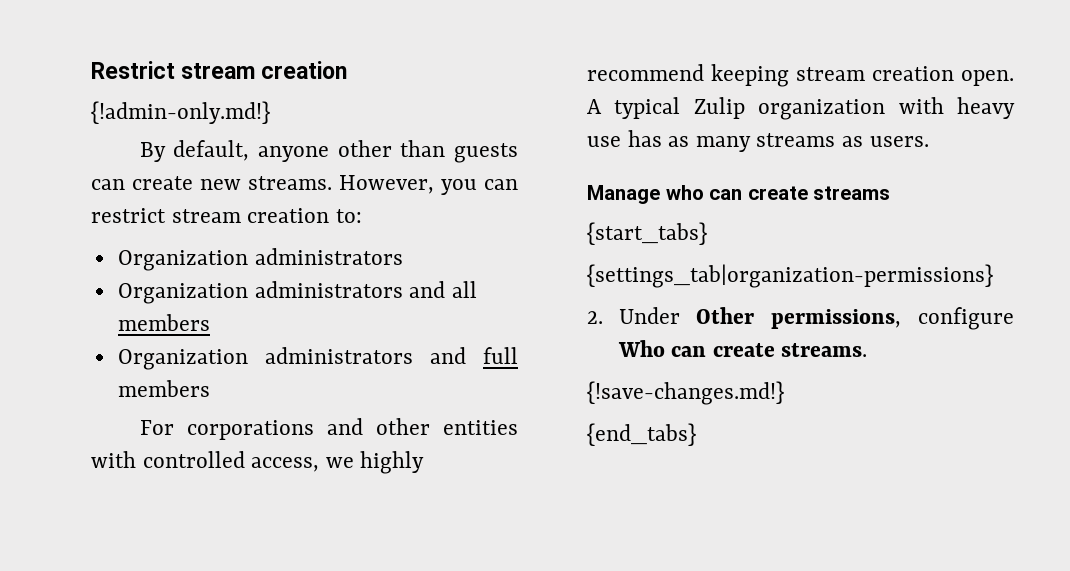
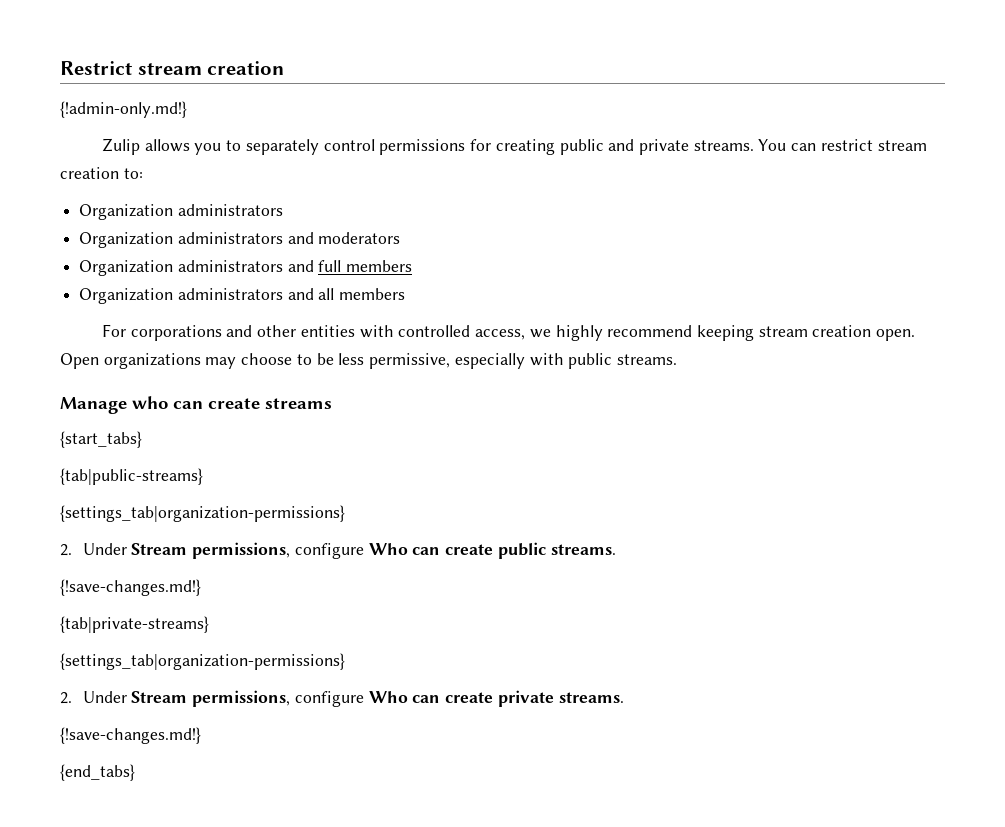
- By default, anyone other than guests can create new streams. However, you can restrict stream creation to:
+ Zulip allows you to separately control permissions for creating public and private streams. You can restrict stream creation to:
- Organization administrators and all members
+ Organization administrators and moderators
+ Organization administrators and full members
- Organization administrators and full members
+ Organization administrators and all members
- A typical Zulip organization with heavy use has as many streams as users.
+ Open organizations may choose to be less permissive, especially with public streams.
+ {tab|public-streams}
  {settings_tab|organization-permissions}
- 2. Under Other permissions, configure Who can create streams.
+ 2. Under Stream permissions, configure Who can create public streams.
+ {!save-changes.md!}
+ {tab|private-streams}
+ {settings_tab|organization-permissions}
+ 2. Under Stream permissions, configure Who can create private streams.

